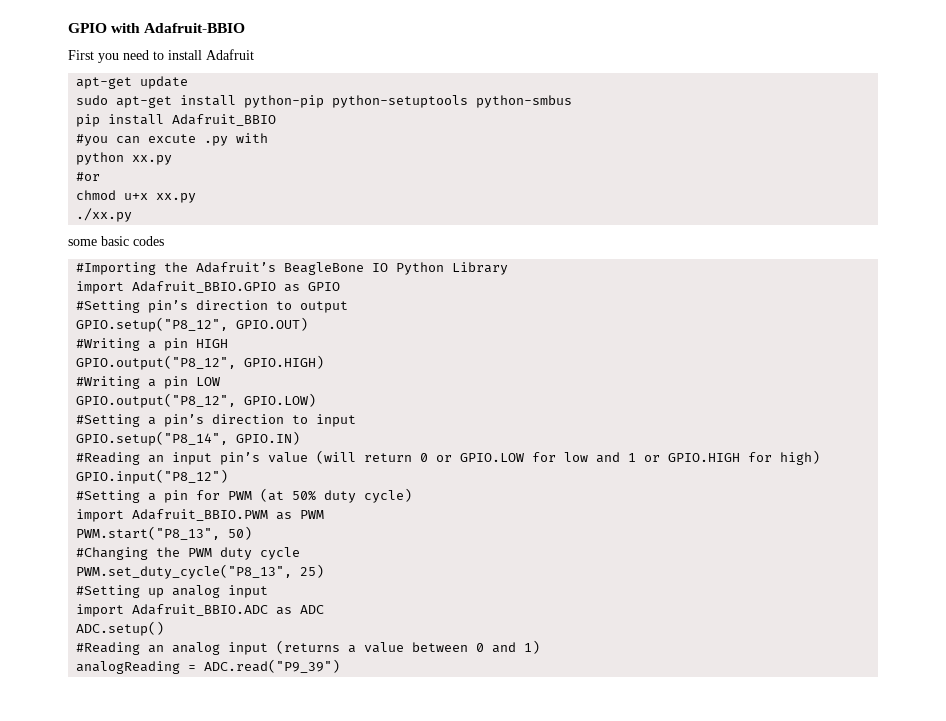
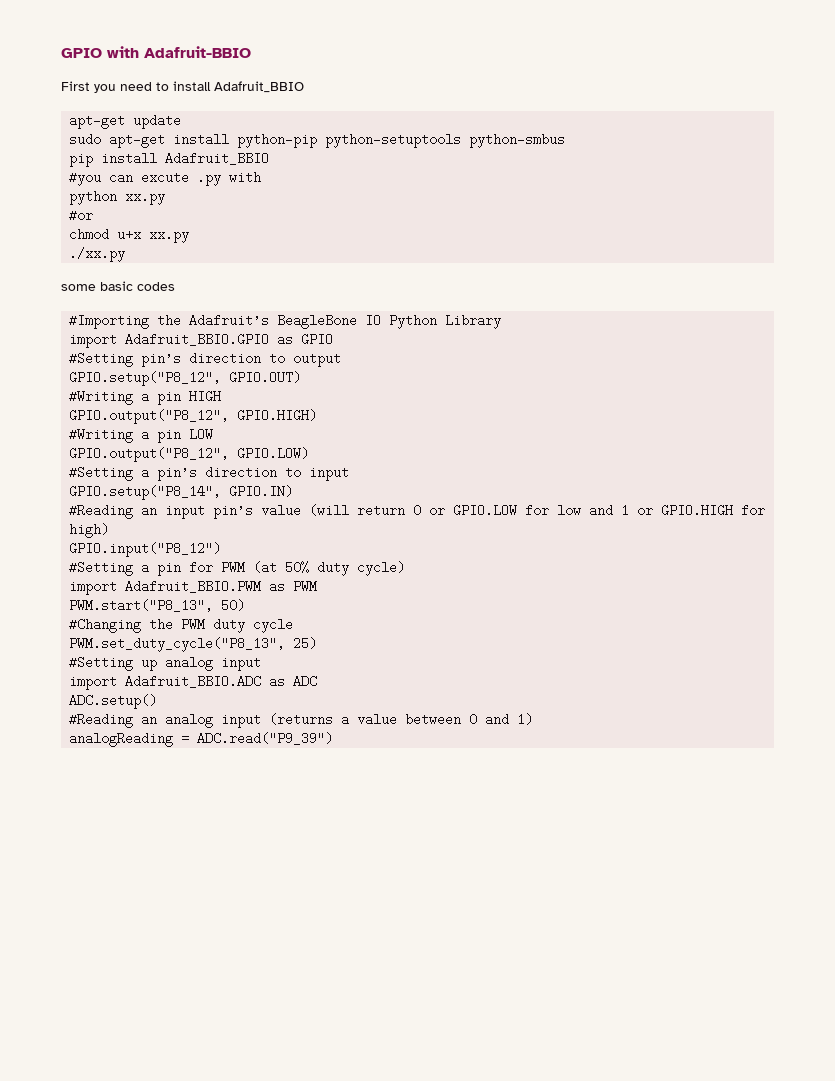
- First you need to install Adafruit
+ First you need to install Adafruit_BBIO

